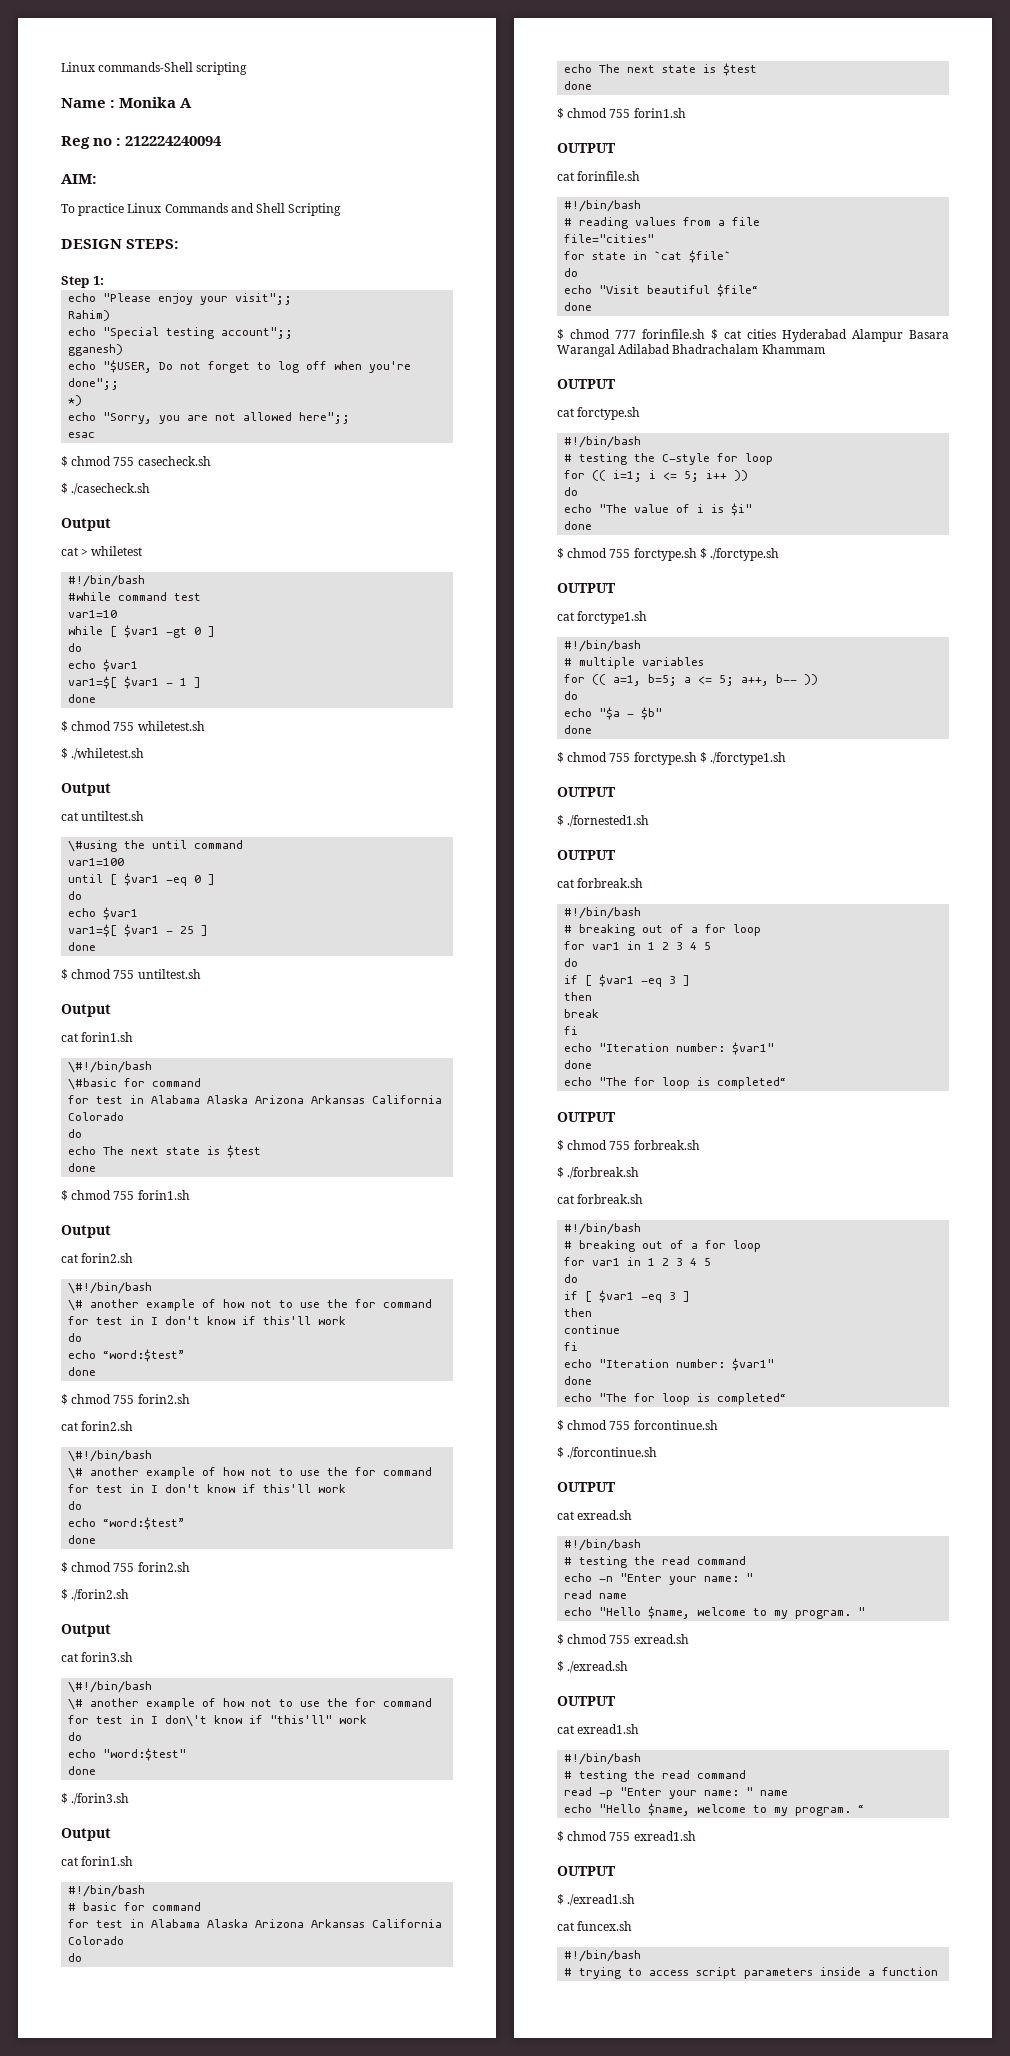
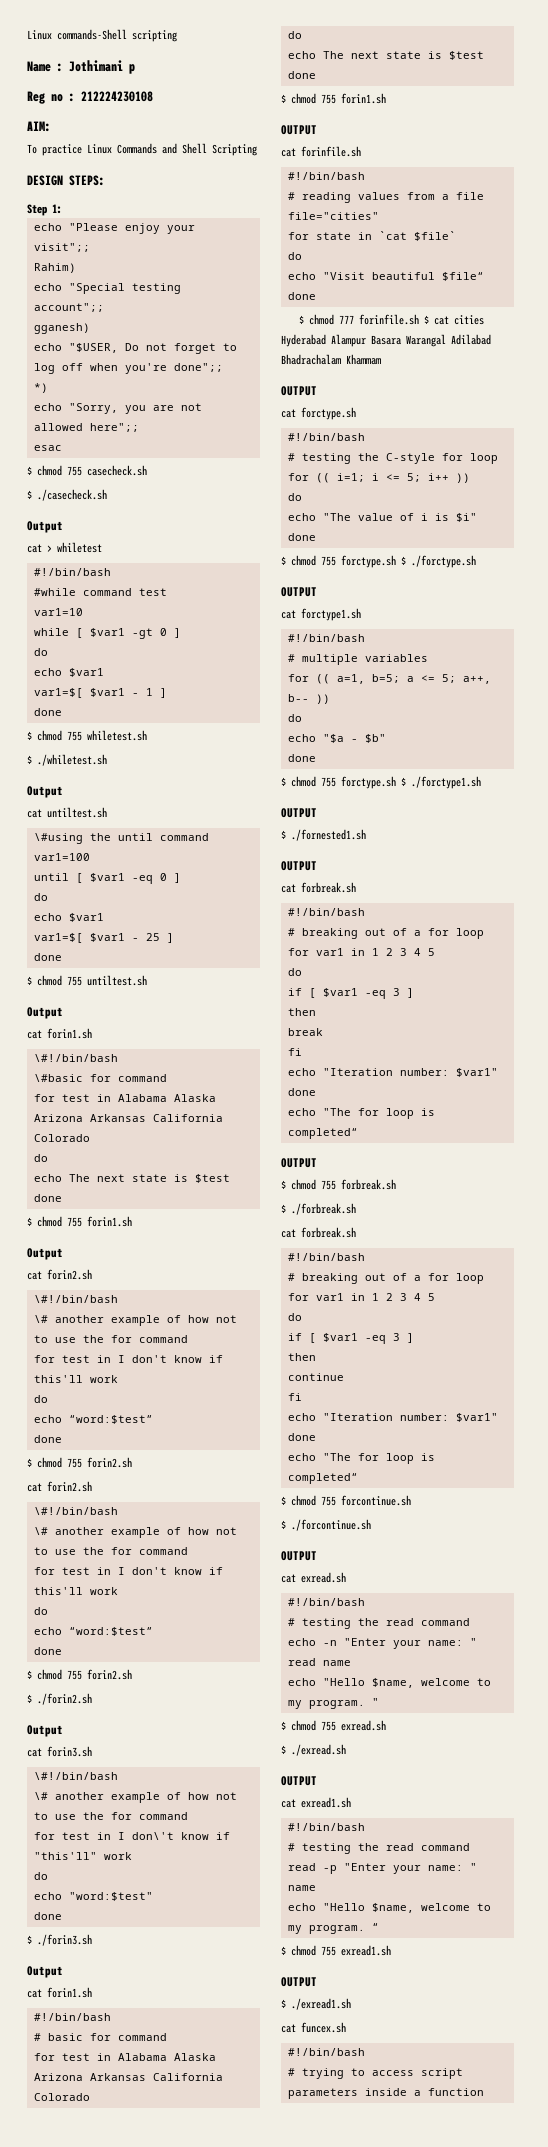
- Name : Monika A
+ Name : Jothimani p
- Reg no : 212224240094
+ Reg no : 212224230108

